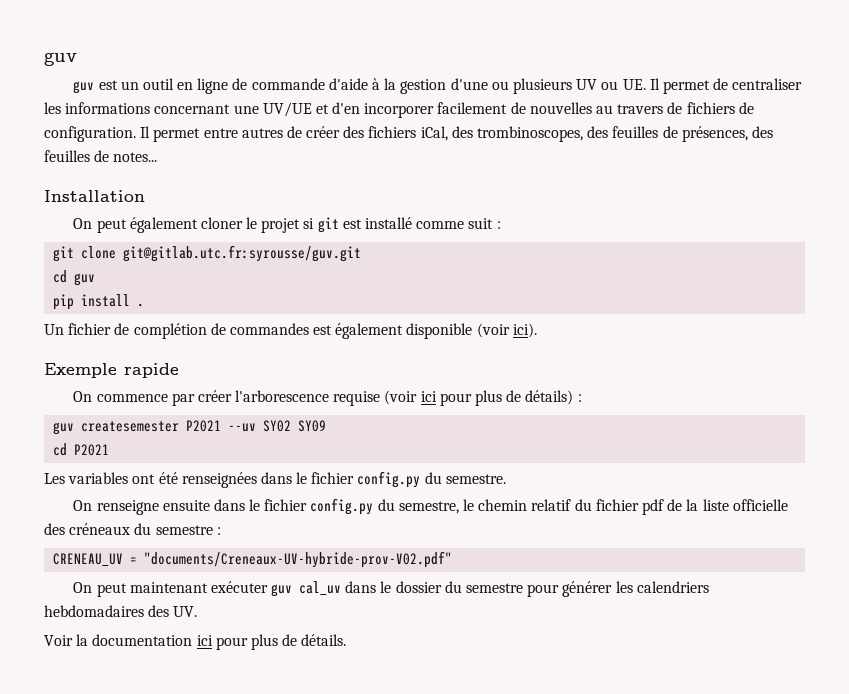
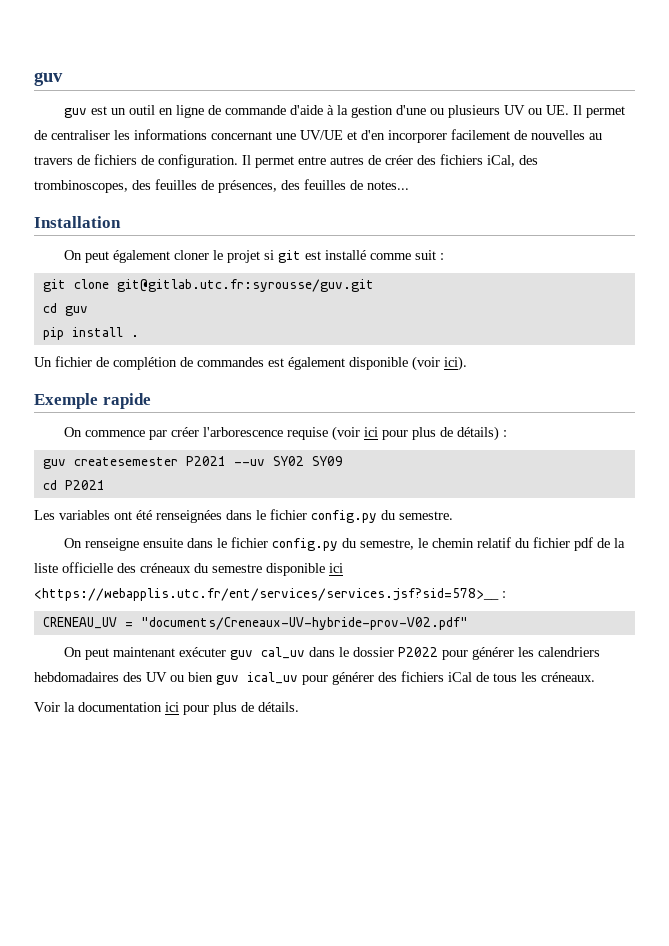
- On renseigne ensuite dans le fichier config.py du semestre, le chemin relatif du fichier pdf de la liste officielle des créneaux du semestre :
+ On renseigne ensuite dans le fichier config.py du semestre, le chemin relatif du fichier pdf de la liste officielle des créneaux du semestre disponible ici <https://webapplis.utc.fr/ent/services/services.jsf?sid=578>__ :
- On peut maintenant exécuter guv cal_uv dans le dossier du semestre pour générer les calendriers hebdomadaires des UV.
+ On peut maintenant exécuter guv cal_uv dans le dossier P2022 pour générer les calendriers hebdomadaires des UV ou bien guv ical_uv pour générer des fichiers iCal de tous les créneaux.

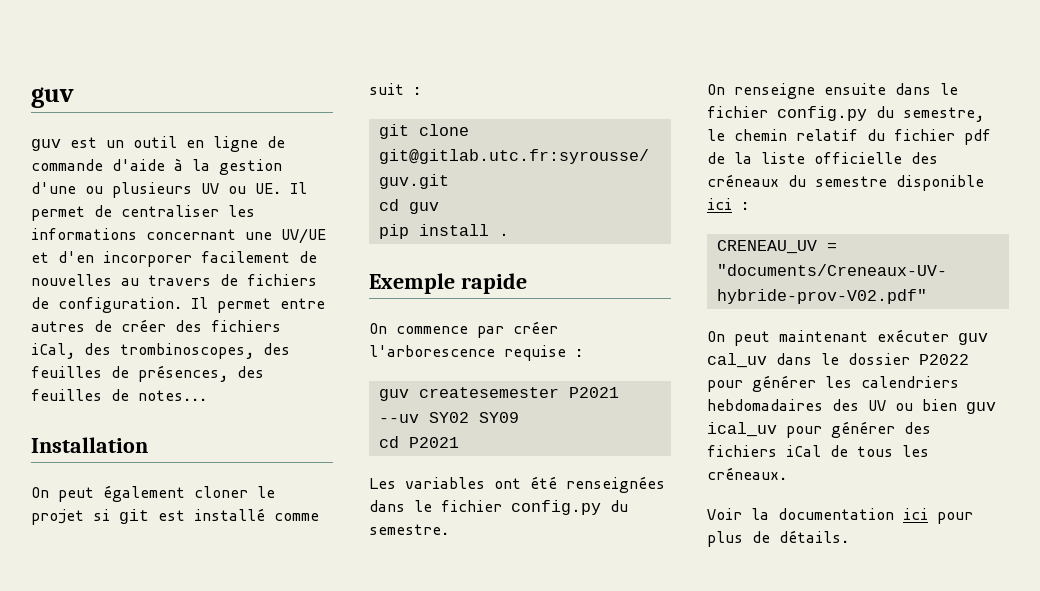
- Un fichier de complétion de commandes est également disponible (voir ici).
- On commence par créer l'arborescence requise (voir ici pour plus de détails) :
+ On commence par créer l'arborescence requise :
- On renseigne ensuite dans le fichier config.py du semestre, le chemin relatif du fichier pdf de la liste officielle des créneaux du semestre disponible ici <https://webapplis.utc.fr/ent/services/services.jsf?sid=578>__ :
+ On renseigne ensuite dans le fichier config.py du semestre, le chemin relatif du fichier pdf de la liste officielle des créneaux du semestre disponible ici :

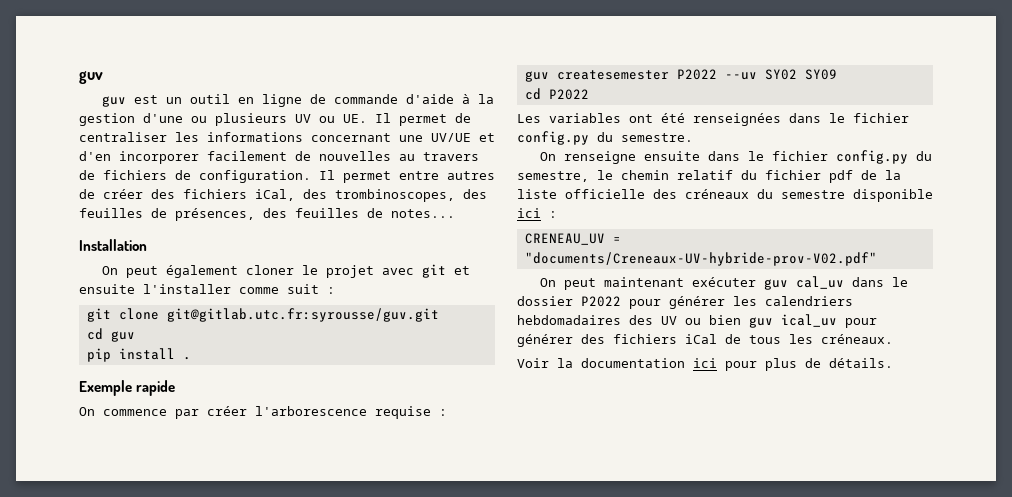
- On peut également cloner le projet si git est installé comme suit :
+ On peut également cloner le projet avec git et ensuite l'installer comme suit :
- guv createsemester P2021 --uv SY02 SY09
+ guv createsemester P2022 --uv SY02 SY09
- cd P2021
+ cd P2022

